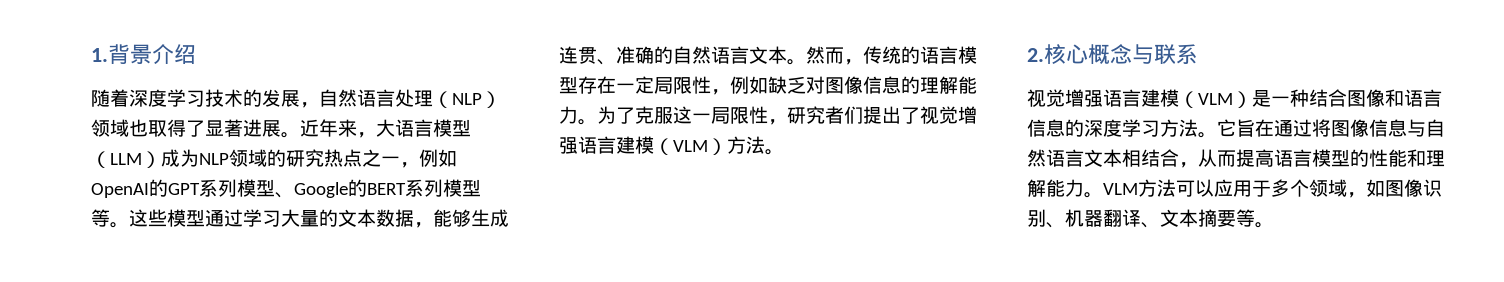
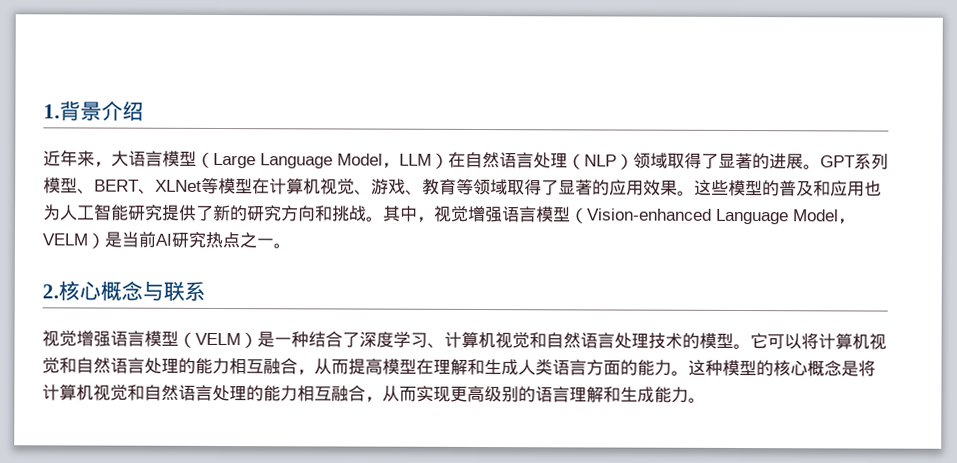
- 随着深度学习技术的发展，自然语言处理（NLP）领域也取得了显著进展。近年来，大语言模型（LLM）成为NLP领域的研究热点之一，例如OpenAI的GPT系列模型、Google的BERT系列模型等。这些模型通过学习大量的文本数据，能够生成连贯、准确的自然语言文本。然而，传统的语言模型存在一定局限性，例如缺乏对图像信息的理解能力。为了克服这一局限性，研究者们提出了视觉增强语言建模（VLM）方法。
+ 近年来，大语言模型（Large Language Model，LLM）在自然语言处理（NLP）领域取得了显著的进展。GPT系列模型、BERT、XLNet等模型在计算机视觉、游戏、教育等领域取得了显著的应用效果。这些模型的普及和应用也为人工智能研究提供了新的研究方向和挑战。其中，视觉增强语言模型（Vision-enhanced Language Model，VELM）是当前AI研究热点之一。
- 视觉增强语言建模（VLM）是一种结合图像和语言信息的深度学习方法。它旨在通过将图像信息与自然语言文本相结合，从而提高语言模型的性能和理解能力。VLM方法可以应用于多个领域，如图像识别、机器翻译、文本摘要等。
+ 视觉增强语言模型（VELM）是一种结合了深度学习、计算机视觉和自然语言处理技术的模型。它可以将计算机视觉和自然语言处理的能力相互融合，从而提高模型在理解和生成人类语言方面的能力。这种模型的核心概念是将计算机视觉和自然语言处理的能力相互融合，从而实现更高级别的语言理解和生成能力。

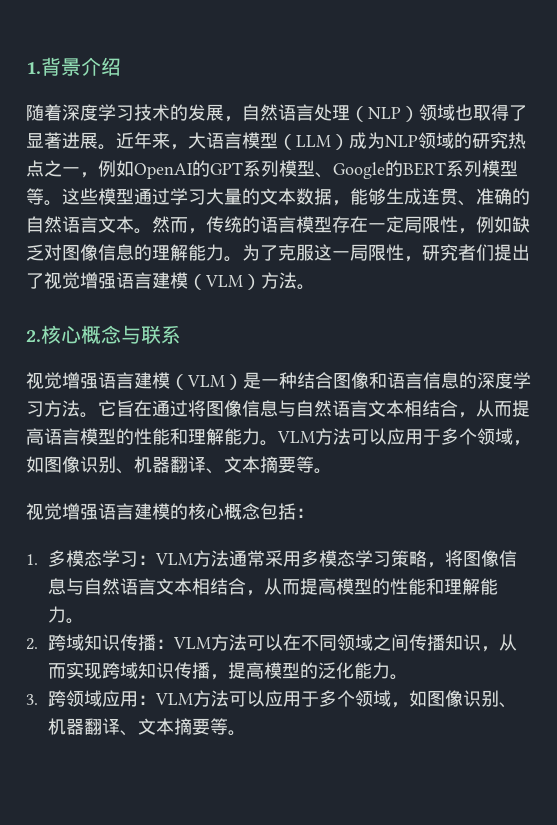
- 近年来，大语言模型（Large Language Model，LLM）在自然语言处理（NLP）领域取得了显著的进展。GPT系列模型、BERT、XLNet等模型在计算机视觉、游戏、教育等领域取得了显著的应用效果。这些模型的普及和应用也为人工智能研究提供了新的研究方向和挑战。其中，视觉增强语言模型（Vision-enhanced Language Model，VELM）是当前AI研究热点之一。
+ 随着深度学习技术的发展，自然语言处理（NLP）领域也取得了显著进展。近年来，大语言模型（LLM）成为NLP领域的研究热点之一，例如OpenAI的GPT系列模型、Google的BERT系列模型等。这些模型通过学习大量的文本数据，能够生成连贯、准确的自然语言文本。然而，传统的语言模型存在一定局限性，例如缺乏对图像信息的理解能力。为了克服这一局限性，研究者们提出了视觉增强语言建模（VLM）方法。
- 视觉增强语言模型（VELM）是一种结合了深度学习、计算机视觉和自然语言处理技术的模型。它可以将计算机视觉和自然语言处理的能力相互融合，从而提高模型在理解和生成人类语言方面的能力。这种模型的核心概念是将计算机视觉和自然语言处理的能力相互融合，从而实现更高级别的语言理解和生成能力。
+ 视觉增强语言建模（VLM）是一种结合图像和语言信息的深度学习方法。它旨在通过将图像信息与自然语言文本相结合，从而提高语言模型的性能和理解能力。VLM方法可以应用于多个领域，如图像识别、机器翻译、文本摘要等。
+ 视觉增强语言建模的核心概念包括：
+ 1.多模态学习：VLM方法通常采用多模态学习策略，将图像信息与自然语言文本相结合，从而提高模型的性能和理解能力。
+ 2.跨域知识传播：VLM方法可以在不同领域之间传播知识，从而实现跨域知识传播，提高模型的泛化能力。
+ 3.跨领域应用：VLM方法可以应用于多个领域，如图像识别、机器翻译、文本摘要等。

